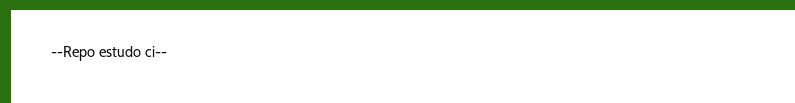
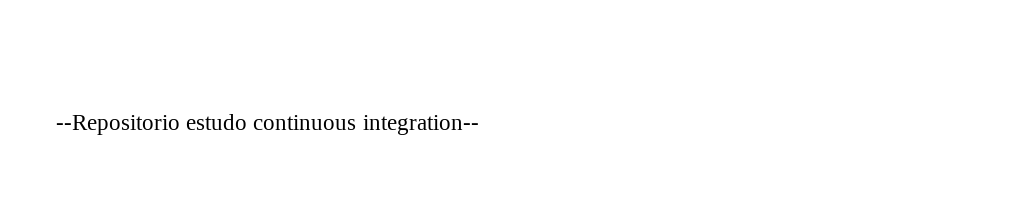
- --Repo estudo ci--
+ --Repositorio estudo continuous integration--

